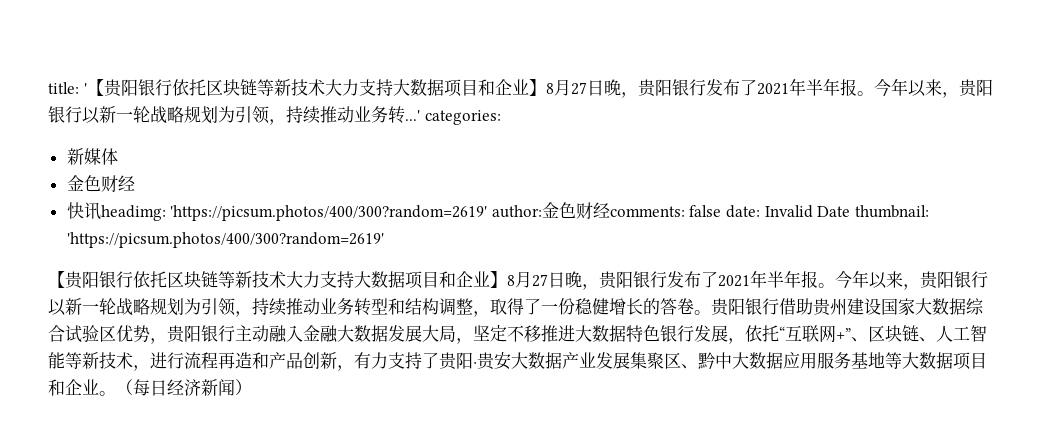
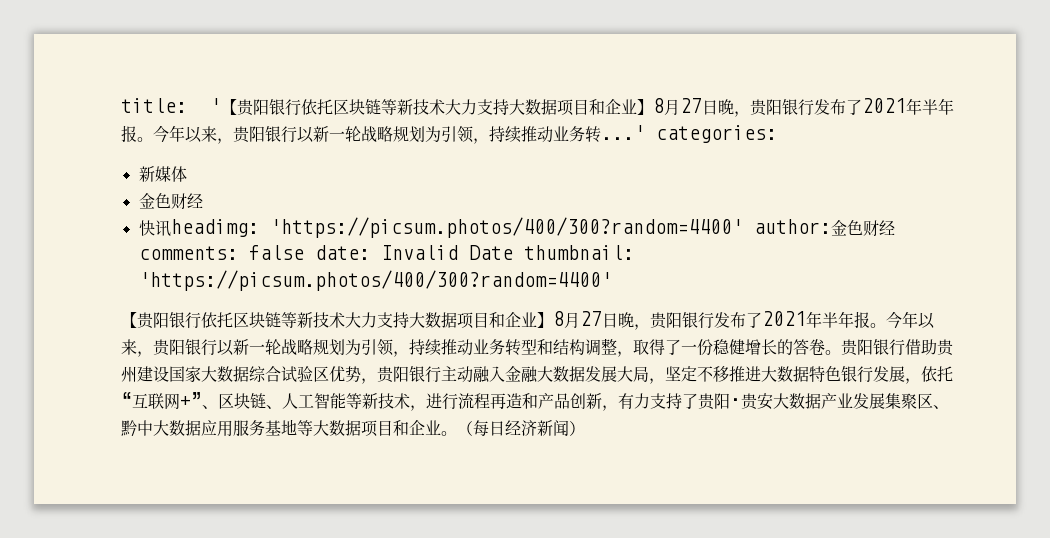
- 快讯headimg: 'https://picsum.photos/400/300?random=2619' author:金色财经comments: false date: Invalid Date thumbnail: 'https://picsum.photos/400/300?random=2619'
+ 快讯headimg: 'https://picsum.photos/400/300?random=4400' author:金色财经comments: false date: Invalid Date thumbnail: 'https://picsum.photos/400/300?random=4400'

